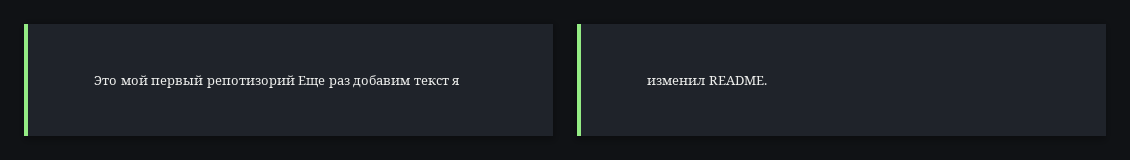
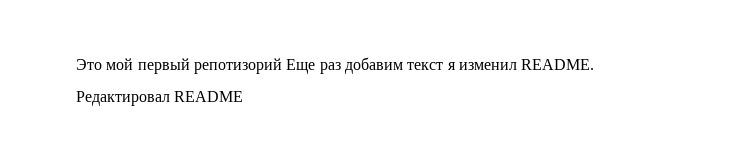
+ Редактировал README

